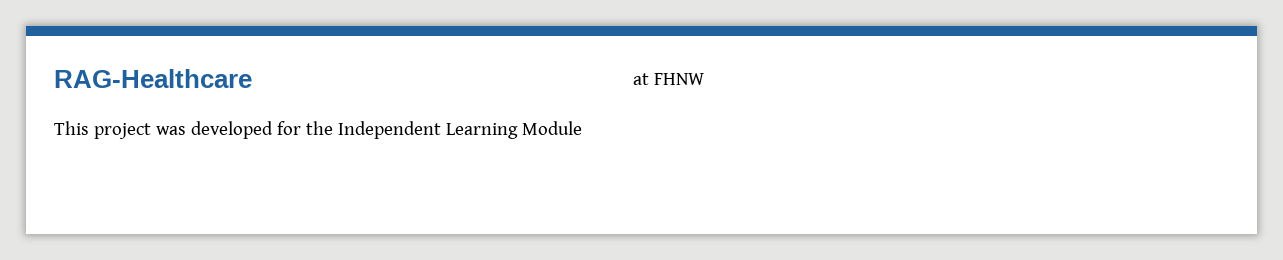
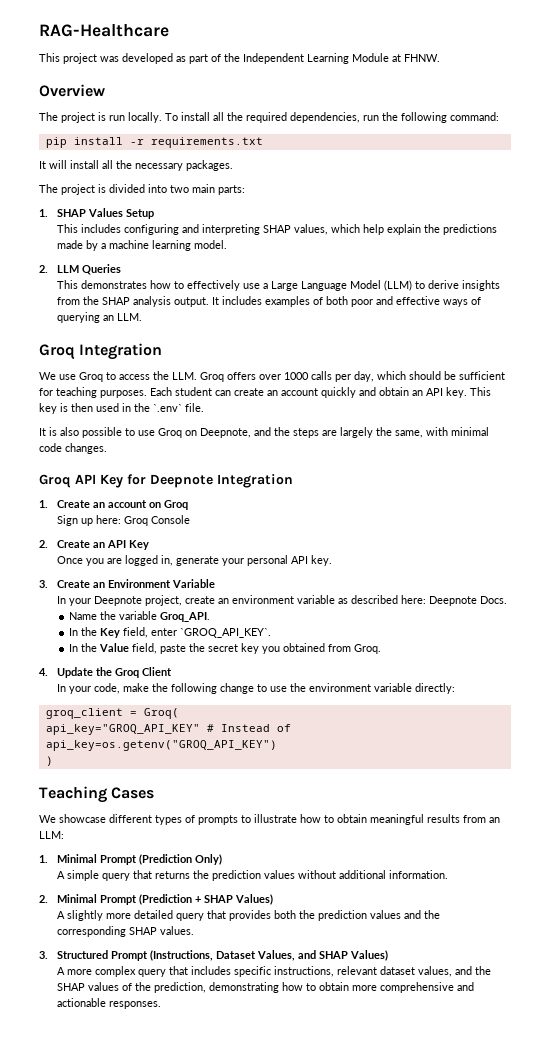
- This project was developed for the Independent Learning Module at FHNW
+ This project was developed as part of the Independent Learning Module at FHNW.
+ Overview
+ The project is run locally. To install all the required dependencies, run the following command:
+ pip install -r requirements.txt
+ It will install all the necessary packages.
+ The project is divided into two main parts:
+ 1. SHAP Values Setup
+ This includes configuring and interpreting SHAP values, which help explain the predictions made by a machine learning model.
+ 2. LLM Queries
+ This demonstrates how to effectively use a Large Language Model (LLM) to derive insights from the SHAP analysis output. It includes examples of both poor and effective ways of querying an LLM.
+ Groq Integration
+ We use Groq to access the LLM. Groq offers over 1000 calls per day, which should be sufficient for teaching purposes. Each student can create an account quickly and obtain an API key. This key is then used in the `.env` file.
+ It is also possible to use Groq on Deepnote, and the steps are largely the same, with minimal code changes.
+ Groq API Key for Deepnote Integration
+ 1. Create an account on Groq
+ Sign up here: Groq Console
+ 2. Create an API Key
+ Once you are logged in, generate your personal API key.
+ 3. Create an Environment Variable
+ In your Deepnote project, create an environment variable as described here: Deepnote Docs.
+ Name the variable Groq_API.
+ In the Key field, enter `GROQ_API_KEY`.
+ In the Value field, paste the secret key you obtained from Groq.
+ 4. Update the Groq Client
+ In your code, make the following change to use the environment variable directly:
+ groq_client = Groq(
+ api_key="GROQ_API_KEY" # Instead of api_key=os.getenv("GROQ_API_KEY")
+ )
+ Teaching Cases
+ We showcase different types of prompts to illustrate how to obtain meaningful results from an LLM:
+ 1. Minimal Prompt (Prediction Only)
+ A simple query that returns the prediction values without additional information.
+ 2. Minimal Prompt (Prediction + SHAP Values)
+ A slightly more detailed query that provides both the prediction values and the corresponding SHAP values.
+ 3. Structured Prompt (Instructions, Dataset Values, and SHAP Values)
+ A more complex query that includes specific instructions, relevant dataset values, and the SHAP values of the prediction, demonstrating how to obtain more comprehensive and actionable responses.

